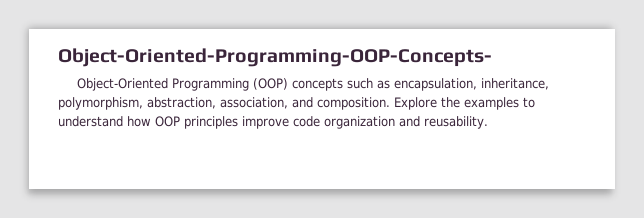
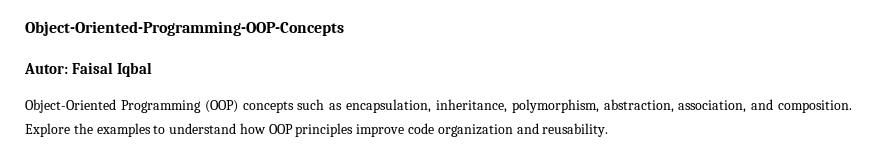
- Object-Oriented-Programming-OOP-Concepts-
+ Object-Oriented-Programming-OOP-Concepts
+ Autor: Faisal Iqbal

